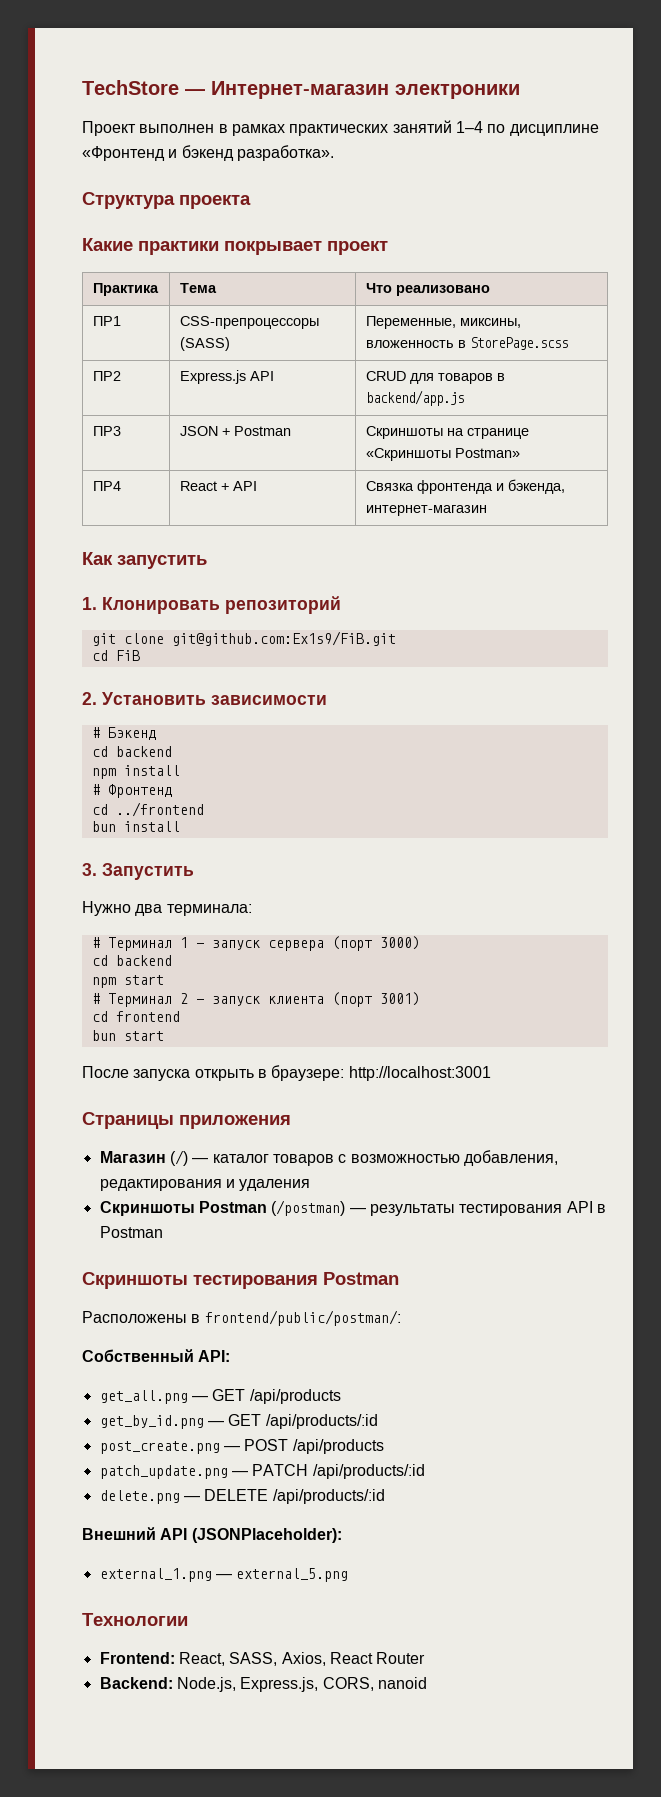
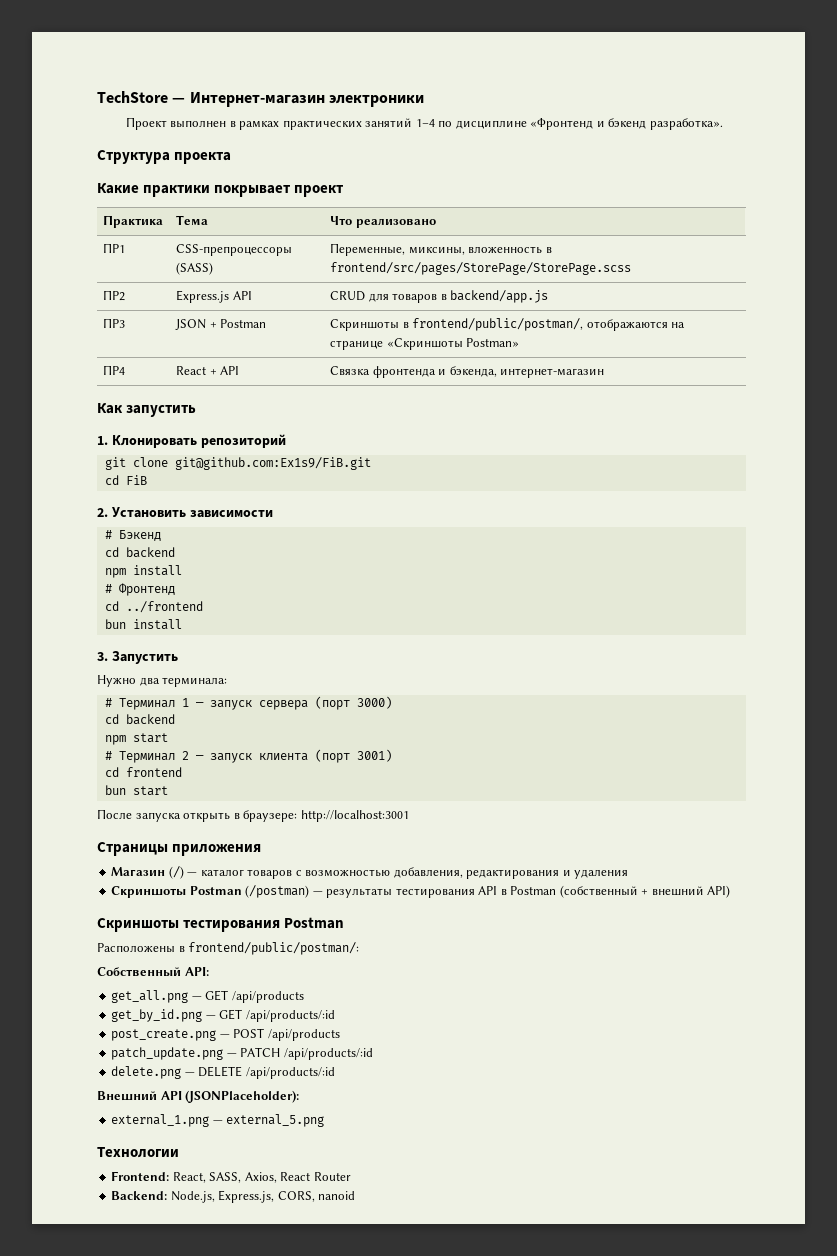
- ПР1 | CSS-препроцессоры (SASS) | Переменные, миксины, вложенность в StorePage.scss
+ ПР1 | CSS-препроцессоры (SASS) | Переменные, миксины, вложенность в frontend/src/pages/StorePage/StorePage.scss
- ПР3 | JSON + Postman | Скриншоты на странице «Скриншоты Postman»
+ ПР3 | JSON + Postman | Скриншоты в frontend/public/postman/, отображаются на странице «Скриншоты Postman»
- Скриншоты Postman (/postman) — результаты тестирования API в Postman
+ Скриншоты Postman (/postman) — результаты тестирования API в Postman (собственный + внешний API)

